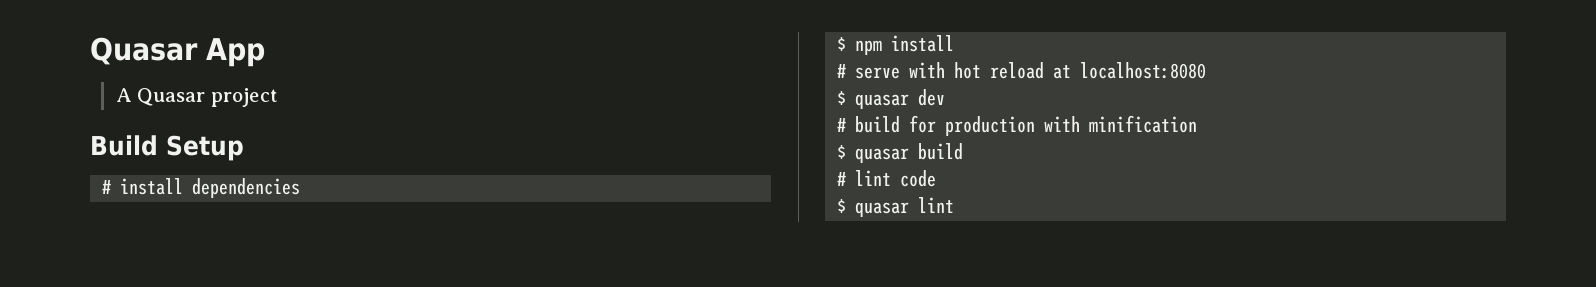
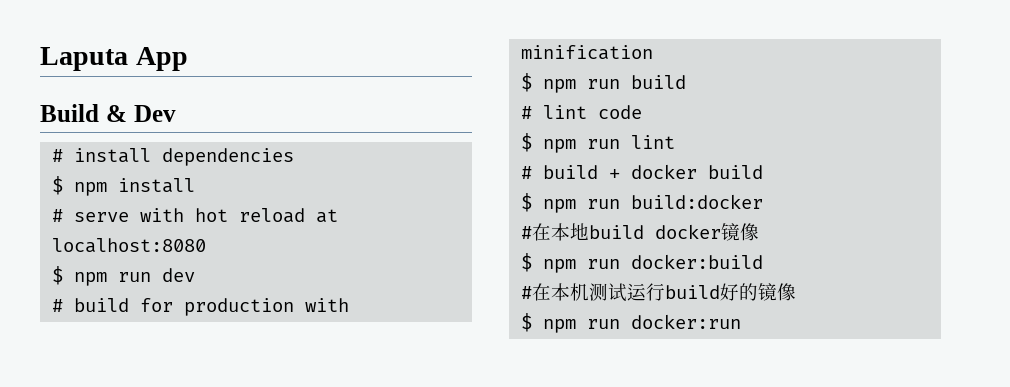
- Quasar App
+ Laputa App
- A Quasar project
- Build Setup
+ Build & Dev
- $ quasar dev
+ $ npm run dev
- $ quasar build
+ $ npm run build
- $ quasar lint
+ $ npm run lint
+ # build + docker build
+ $ npm run build:docker
+ #在本地build docker镜像
+ $ npm run docker:build
+ #在本机测试运行build好的镜像
+ $ npm run docker:run

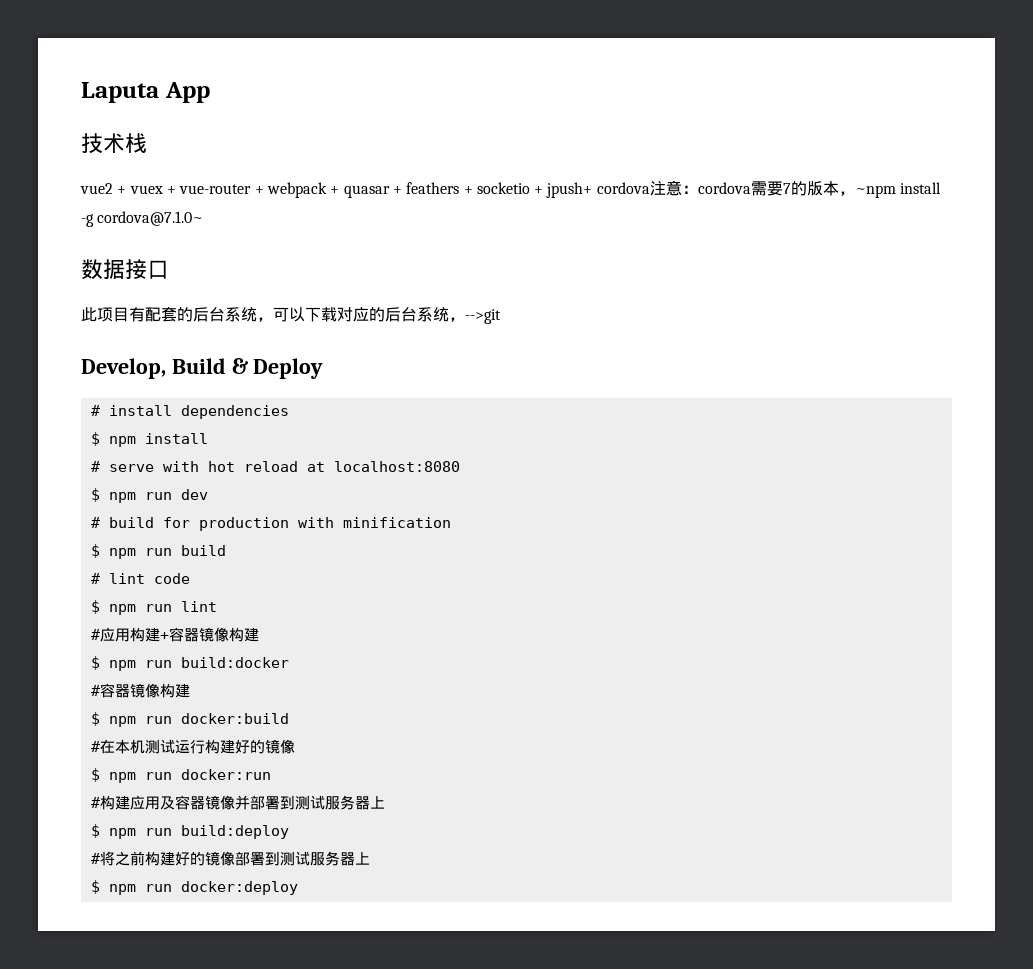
- Build & Dev
+ 技术栈
+ vue2 + vuex + vue-router + webpack + quasar + feathers + socketio + jpush+ cordova注意：cordova需要7的版本，~npm install -g cordova@7.1.0~
+ 数据接口
+ 此项目有配套的后台系统，可以下载对应的后台系统，-->git
+ Develop, Build & Deploy
- # build + docker build
+ #应用构建+容器镜像构建
- #在本地build docker镜像
+ #容器镜像构建
- #在本机测试运行build好的镜像
+ #在本机测试运行构建好的镜像
+ #构建应用及容器镜像并部署到测试服务器上
+ $ npm run build:deploy
+ #将之前构建好的镜像部署到测试服务器上
+ $ npm run docker:deploy

